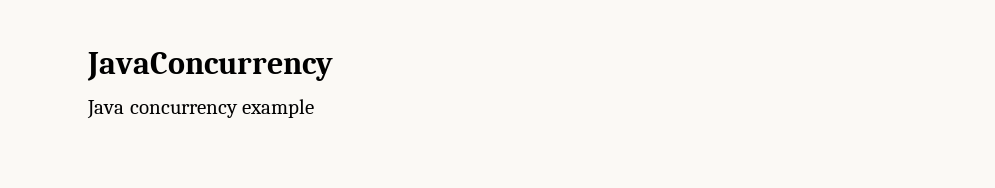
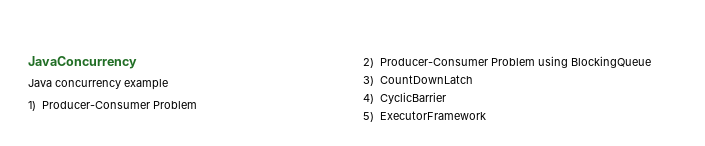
+ 1) Producer-Consumer Problem
+ 2) Producer-Consumer Problem using BlockingQueue
+ 3) CountDownLatch
+ 4) CyclicBarrier
+ 5) ExecutorFramework

